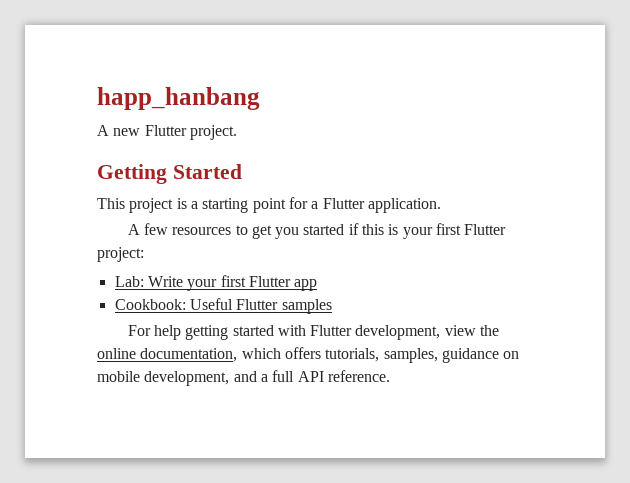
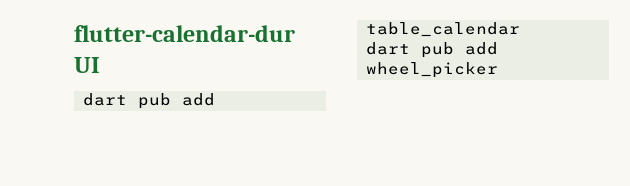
- happ_hanbang
- A new Flutter project.
- Getting Started
- This project is a starting point for a Flutter application.
- A few resources to get you started if this is your first Flutter project:
- Lab: Write your first Flutter app
- Cookbook: Useful Flutter samples
- For help getting started with Flutter development, view the online documentation, which offers tutorials, samples, guidance on mobile development, and a full API reference.
+ flutter-calendar-dur UI
+ dart pub add table_calendar
+ dart pub add wheel_picker

